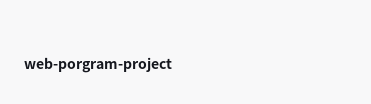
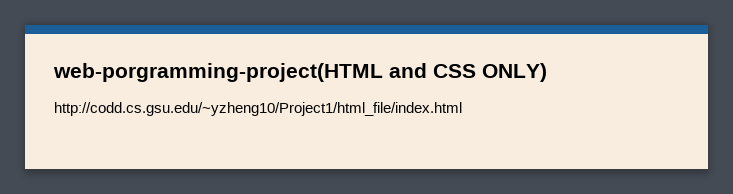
- web-porgram-project
+ web-porgramming-project(HTML and CSS ONLY)
+ http://codd.cs.gsu.edu/~yzheng10/Project1/html_file/index.html

